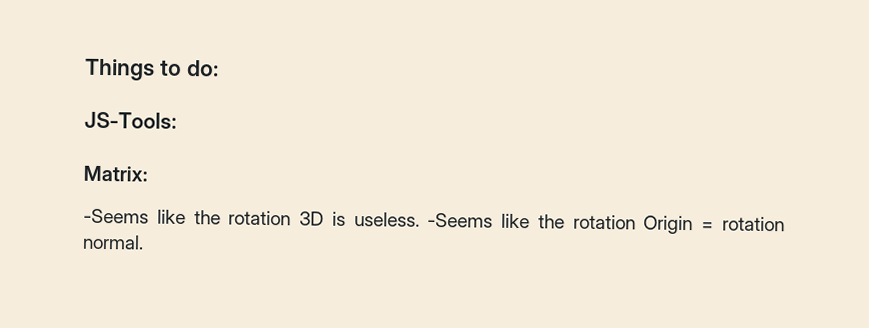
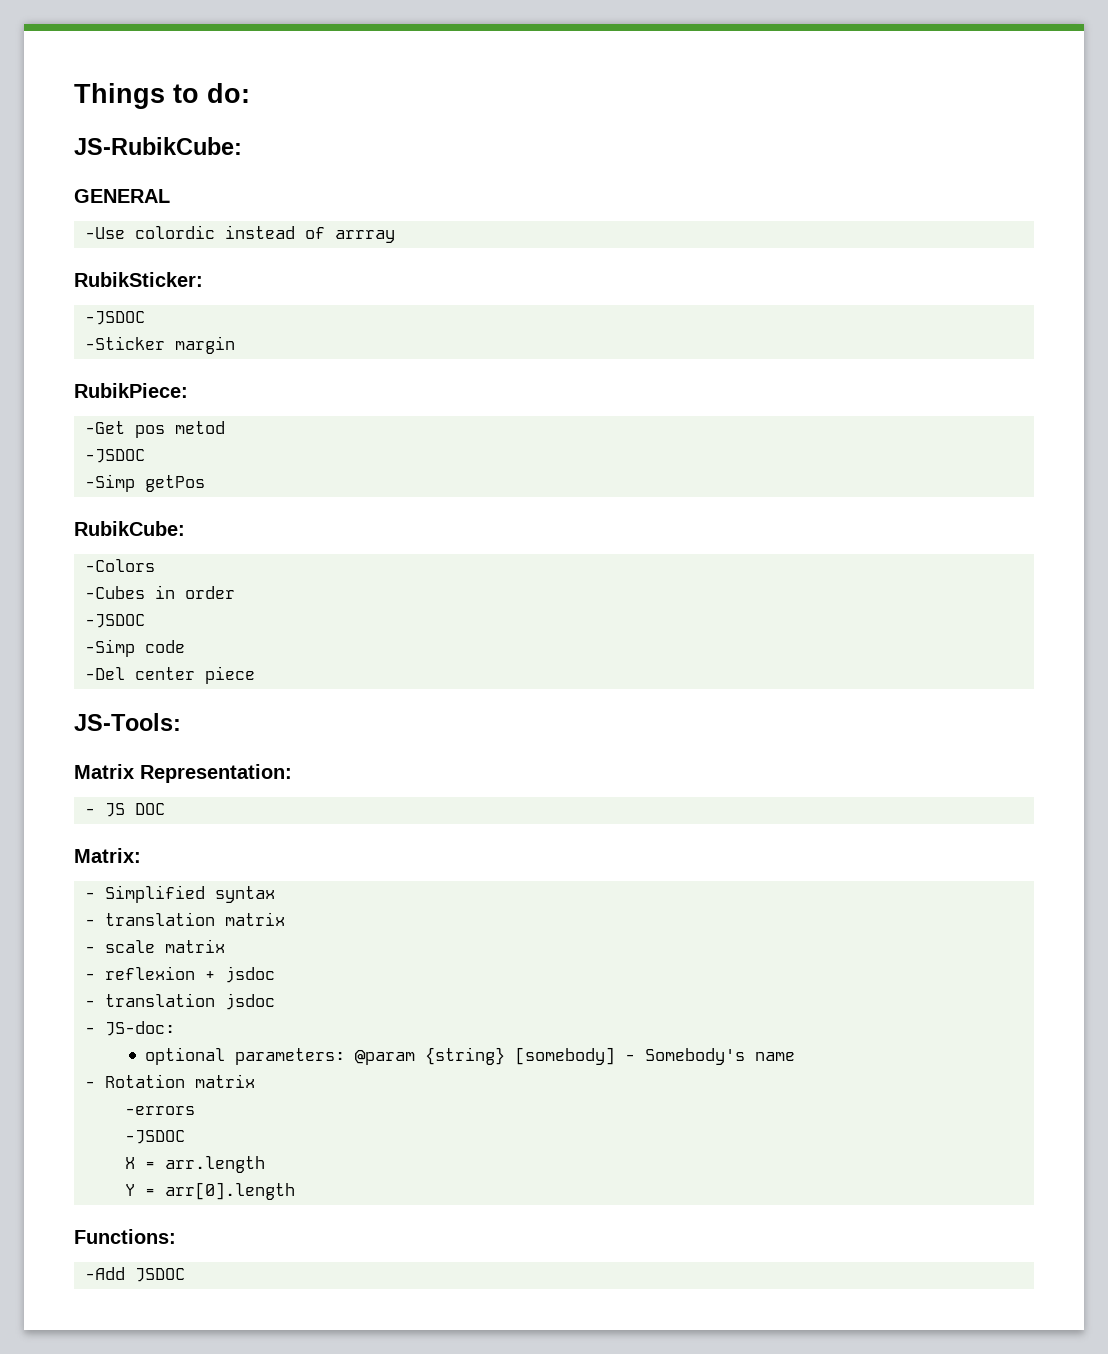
+ JS-RubikCube:
+ GENERAL
+ -Use colordic instead of arrray
+ RubikSticker:
+ -JSDOC
+ -Sticker margin
+ RubikPiece:
+ -Get pos metod
+ -JSDOC
+ -Simp getPos
+ RubikCube:
+ -Colors
+ -Cubes in order
+ -JSDOC
+ -Simp code
+ -Del center piece
  JS-Tools:
+ Matrix Representation:
+ - JS DOC
  Matrix:
- -Seems like the rotation 3D is useless. -Seems like the rotation Origin = rotation normal.
+ - Simplified syntax
+ - translation matrix
+ - scale matrix
+ - reflexion + jsdoc
+ - translation jsdoc
+ - JS-doc:
+ optional parameters: @param {string} [somebody] - Somebody's name
+ - Rotation matrix
+ -errors
+ -JSDOC
+ X = arr.length
+ Y = arr[0].length
+ Functions:
+ -Add JSDOC

